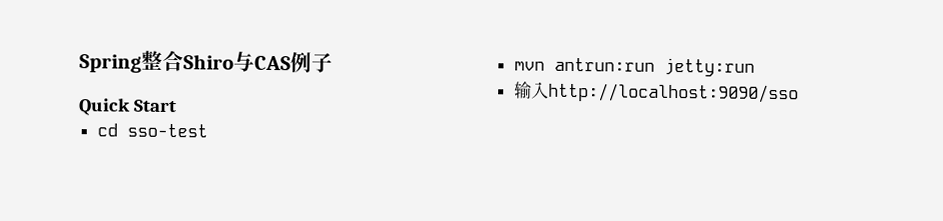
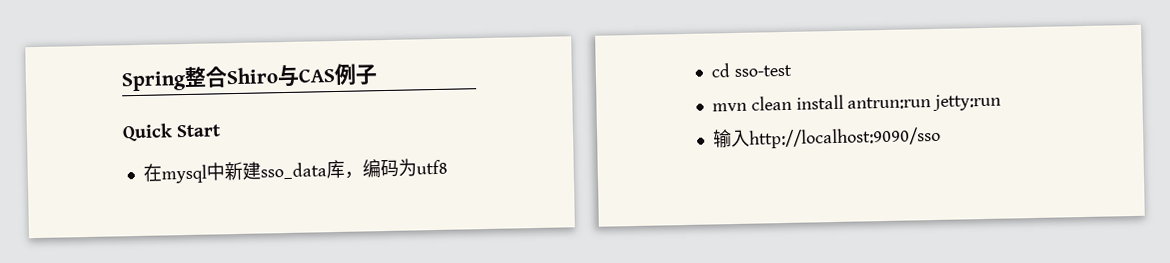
+ 在mysql中新建sso_data库，编码为utf8
- mvn antrun:run jetty:run
+ mvn clean install antrun:run jetty:run

